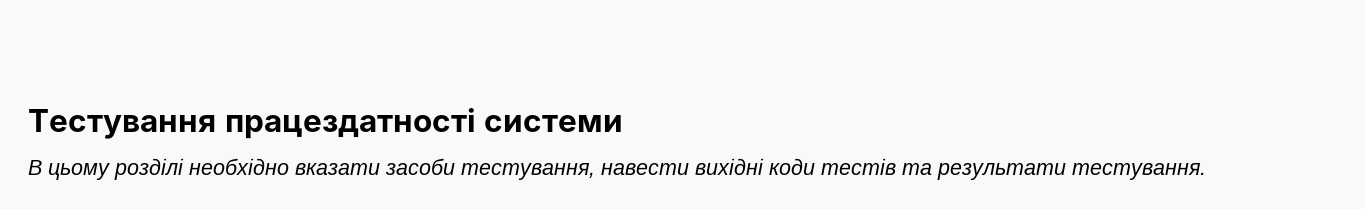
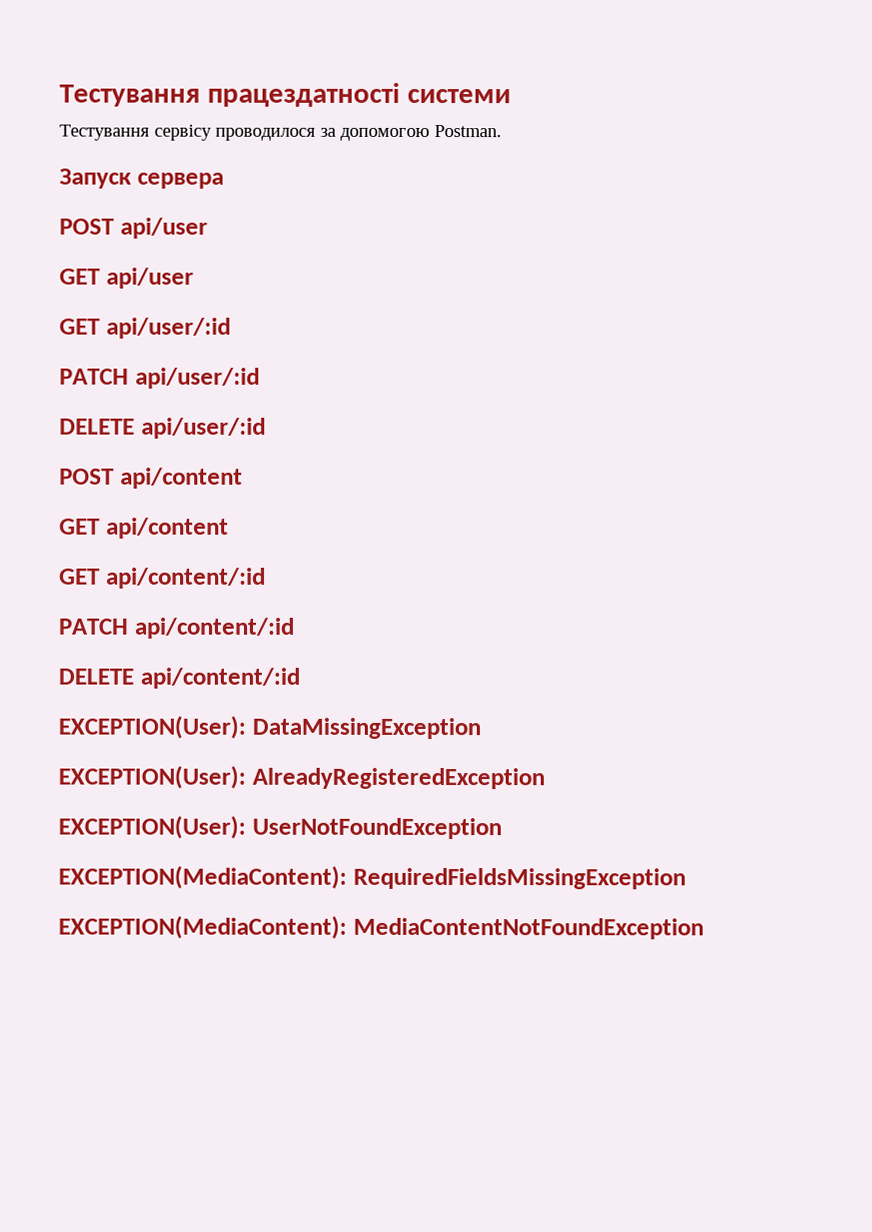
- В цьому розділі необхідно вказати засоби тестування, навести вихідні коди тестів та результати тестування.
+ Тестування сервісу проводилося за допомогою Postman.
+ Запуск сервера
+ POST api/user
+ GET api/user
+ GET api/user/:id
+ PATCH api/user/:id
+ DELETE api/user/:id
+ POST api/content
+ GET api/content
+ GET api/content/:id
+ PATCH api/content/:id
+ DELETE api/content/:id
+ EXCEPTION(User): DataMissingException
+ EXCEPTION(User): AlreadyRegisteredException
+ EXCEPTION(User): UserNotFoundException
+ EXCEPTION(MediaContent): RequiredFieldsMissingException
+ EXCEPTION(MediaContent): MediaContentNotFoundException

